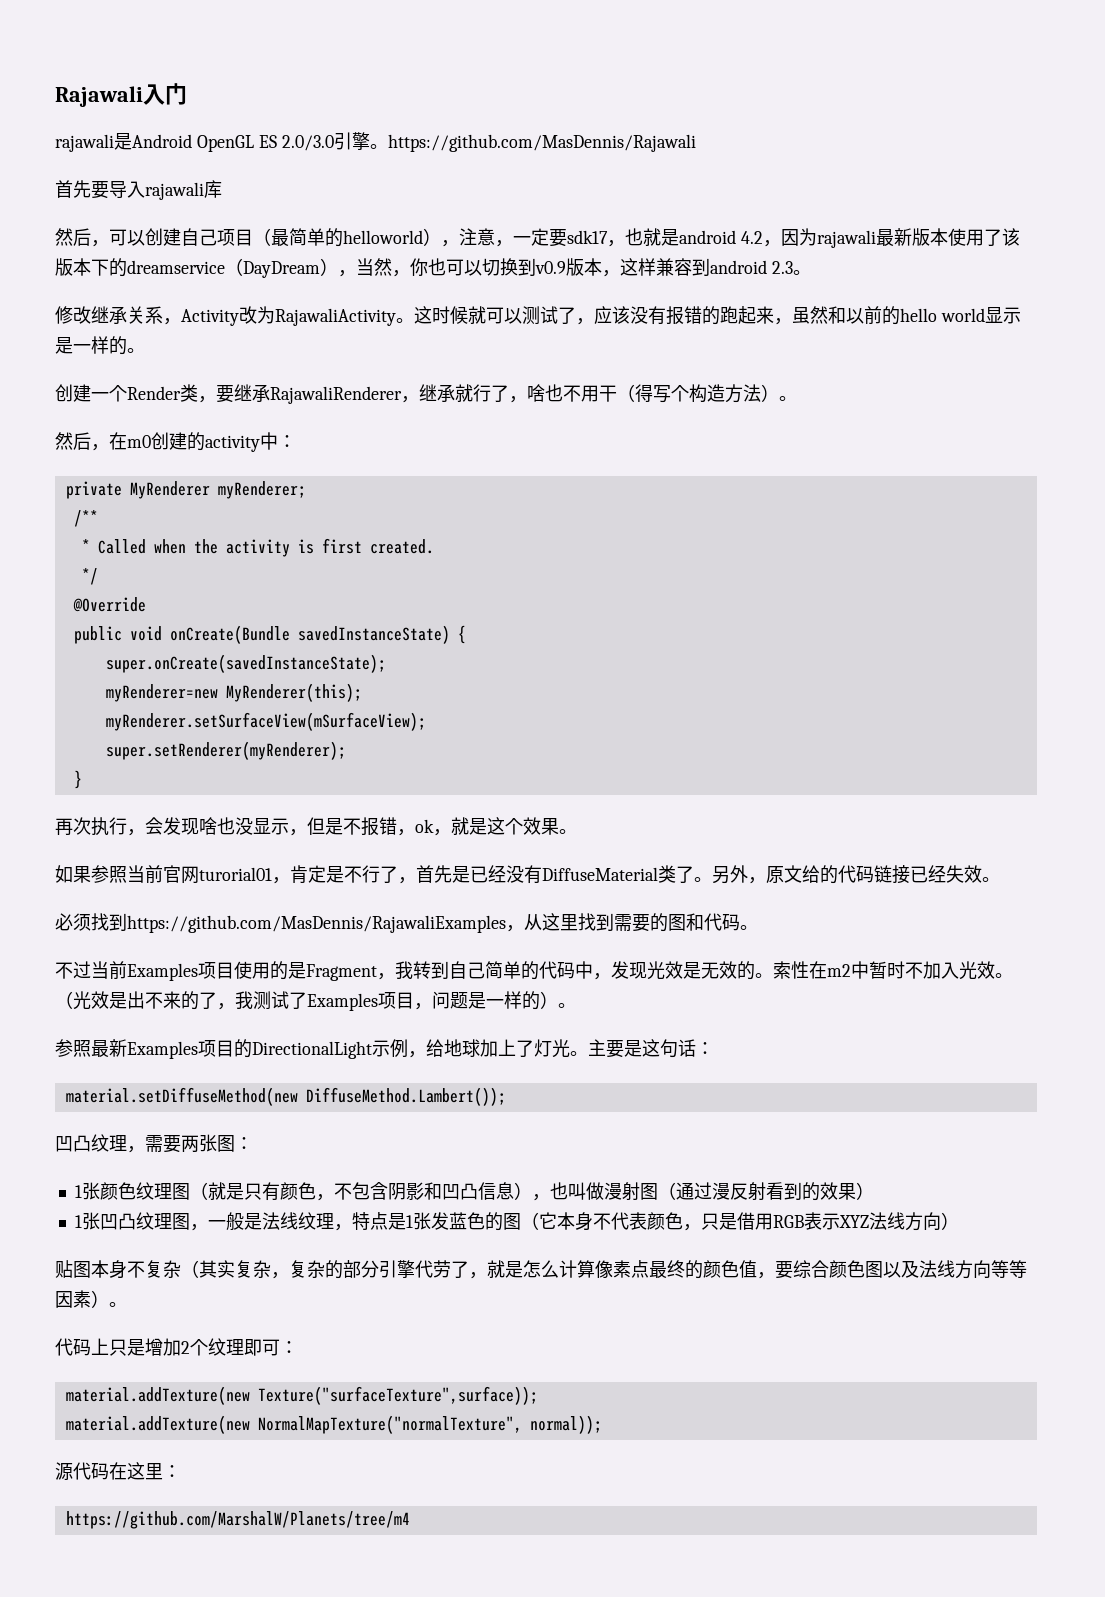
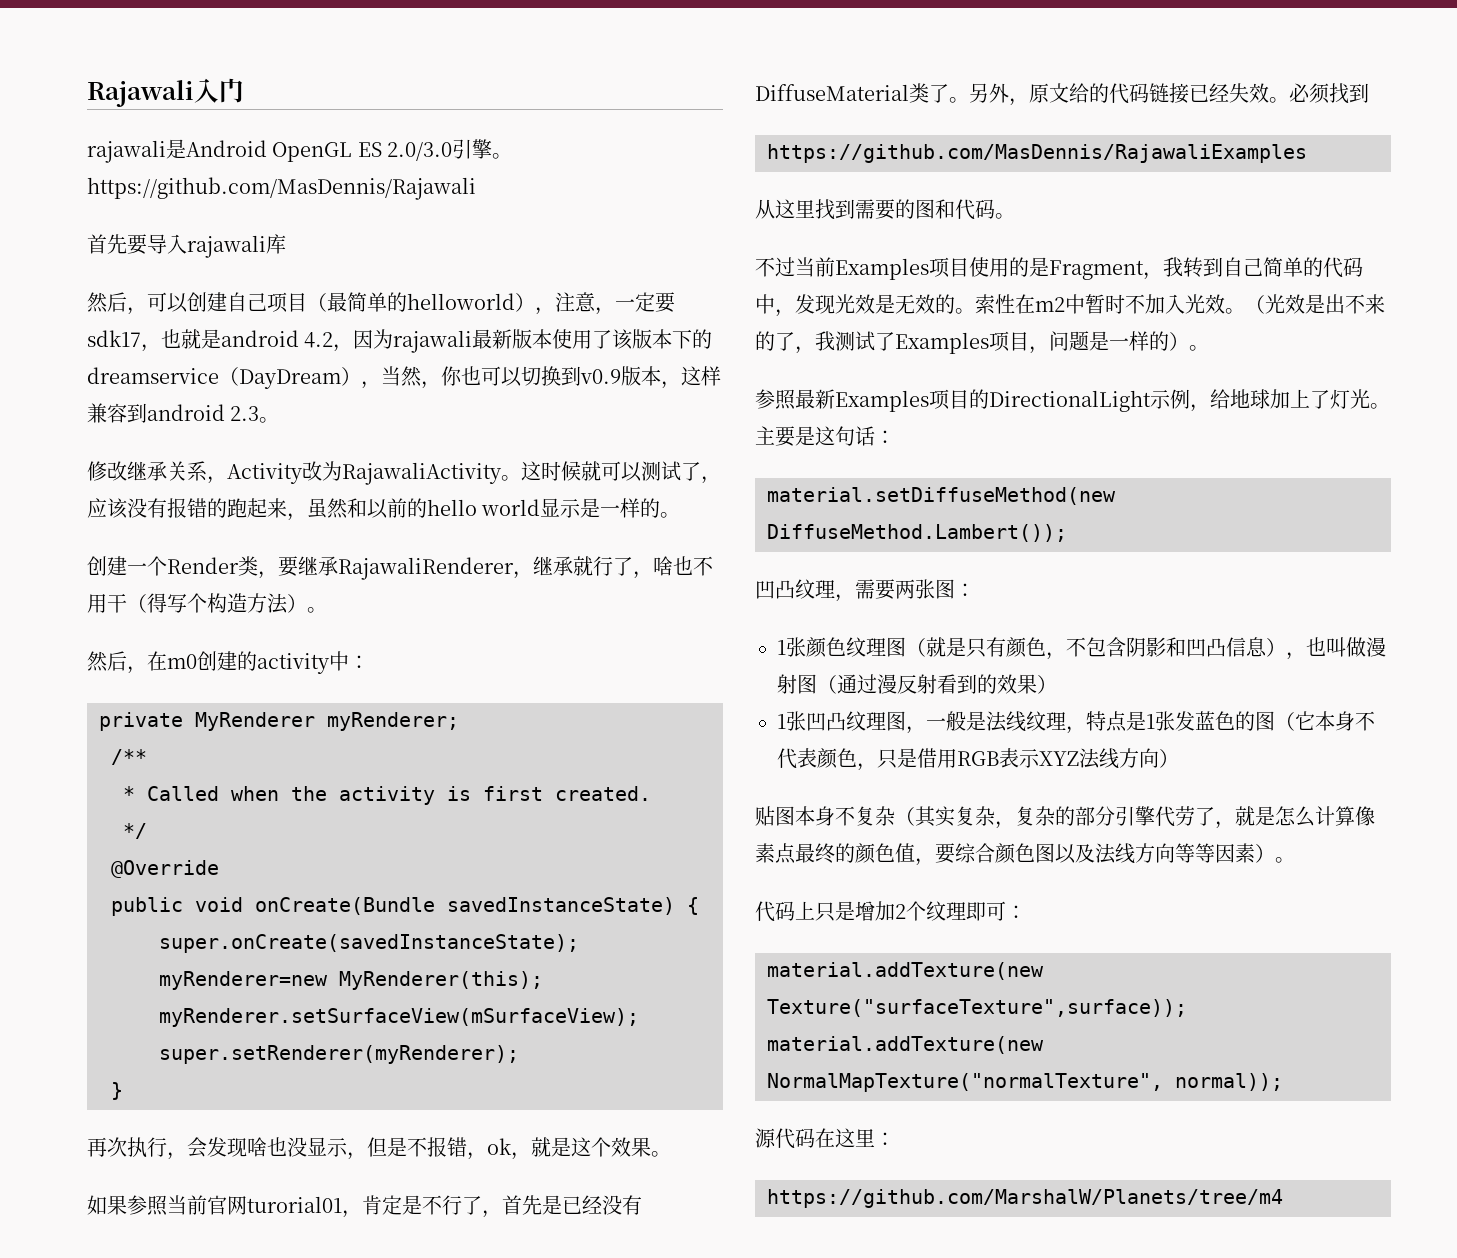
- 另外，原文给的代码链接已经失效。
- 必须找到https://github.com/MasDennis/RajawaliExamples，从这里找到需要的图和代码。
+ 另外，原文给的代码链接已经失效。必须找到
+ https://github.com/MasDennis/RajawaliExamples
+ 从这里找到需要的图和代码。

